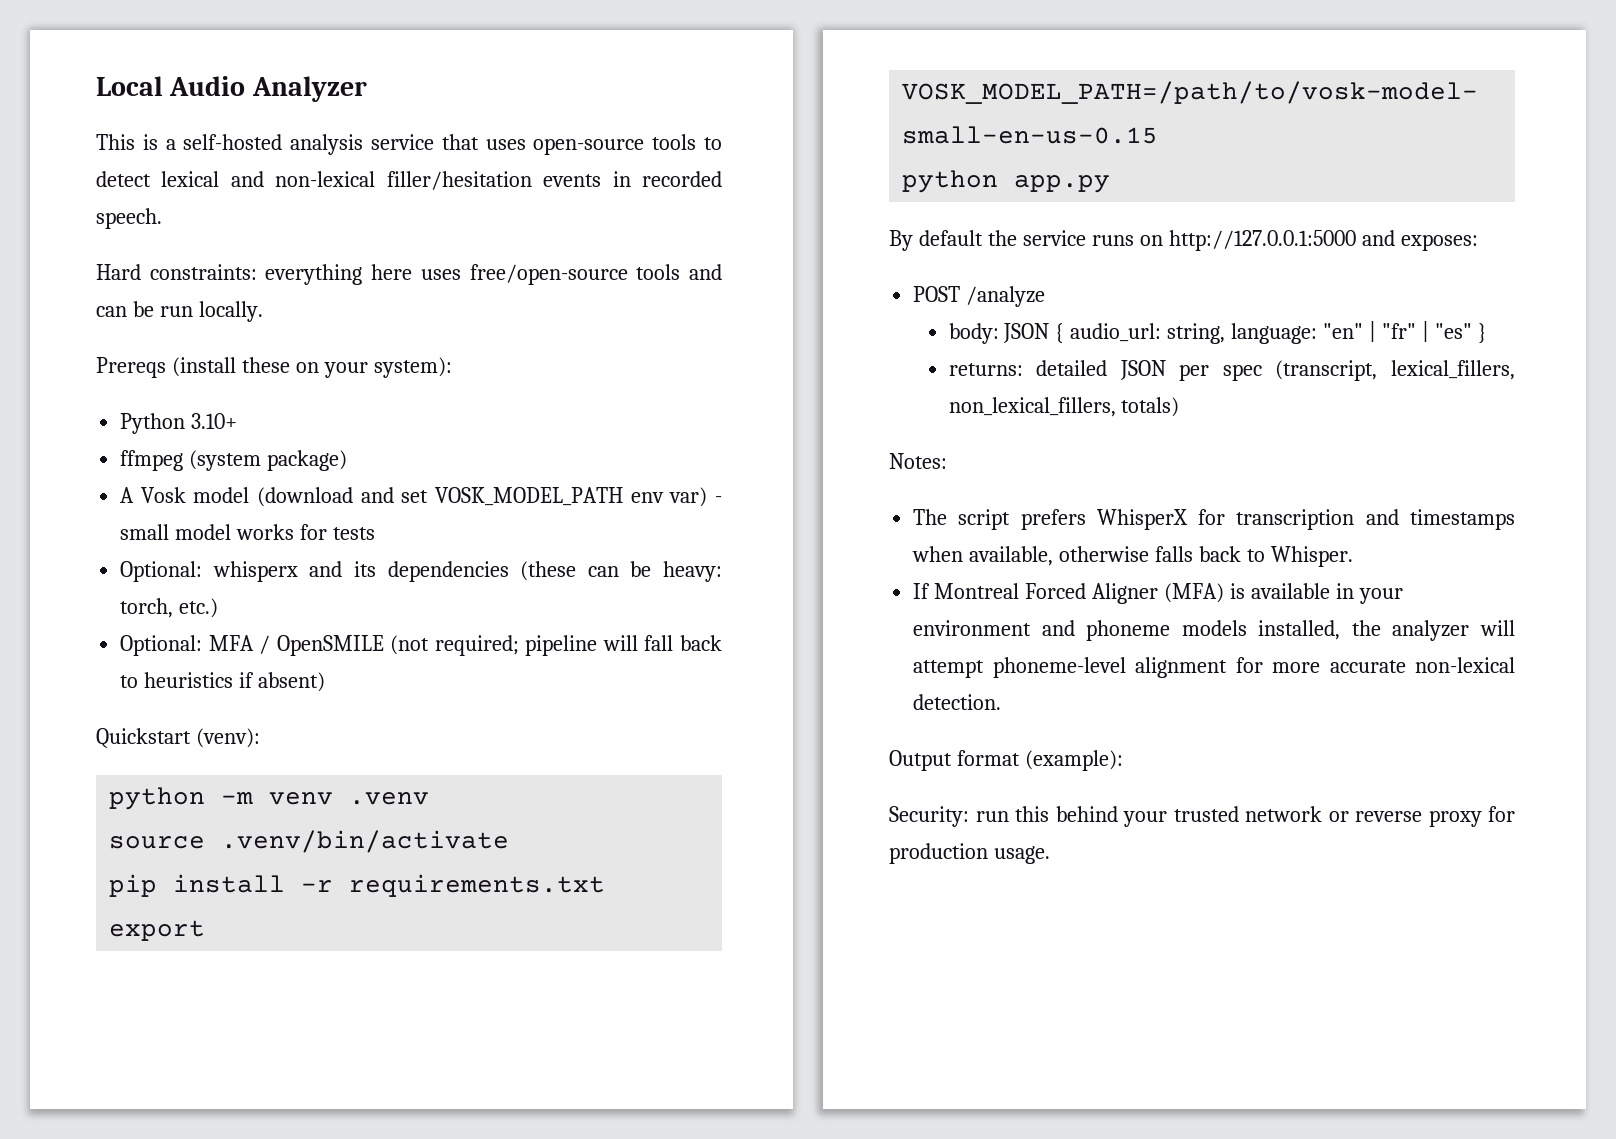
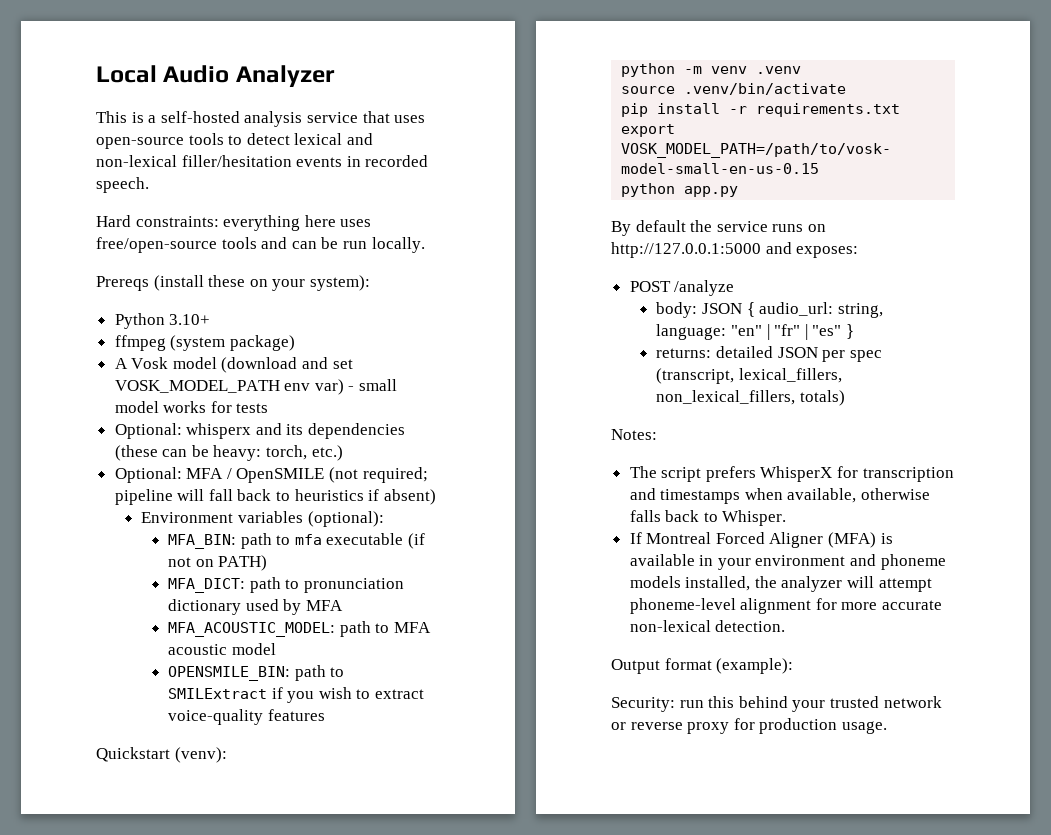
+ Environment variables (optional):
+ MFA_BIN: path to mfa executable (if not on PATH)
+ MFA_DICT: path to pronunciation dictionary used by MFA
+ MFA_ACOUSTIC_MODEL: path to MFA acoustic model
+ OPENSMILE_BIN: path to SMILExtract if you wish to extract voice-quality features

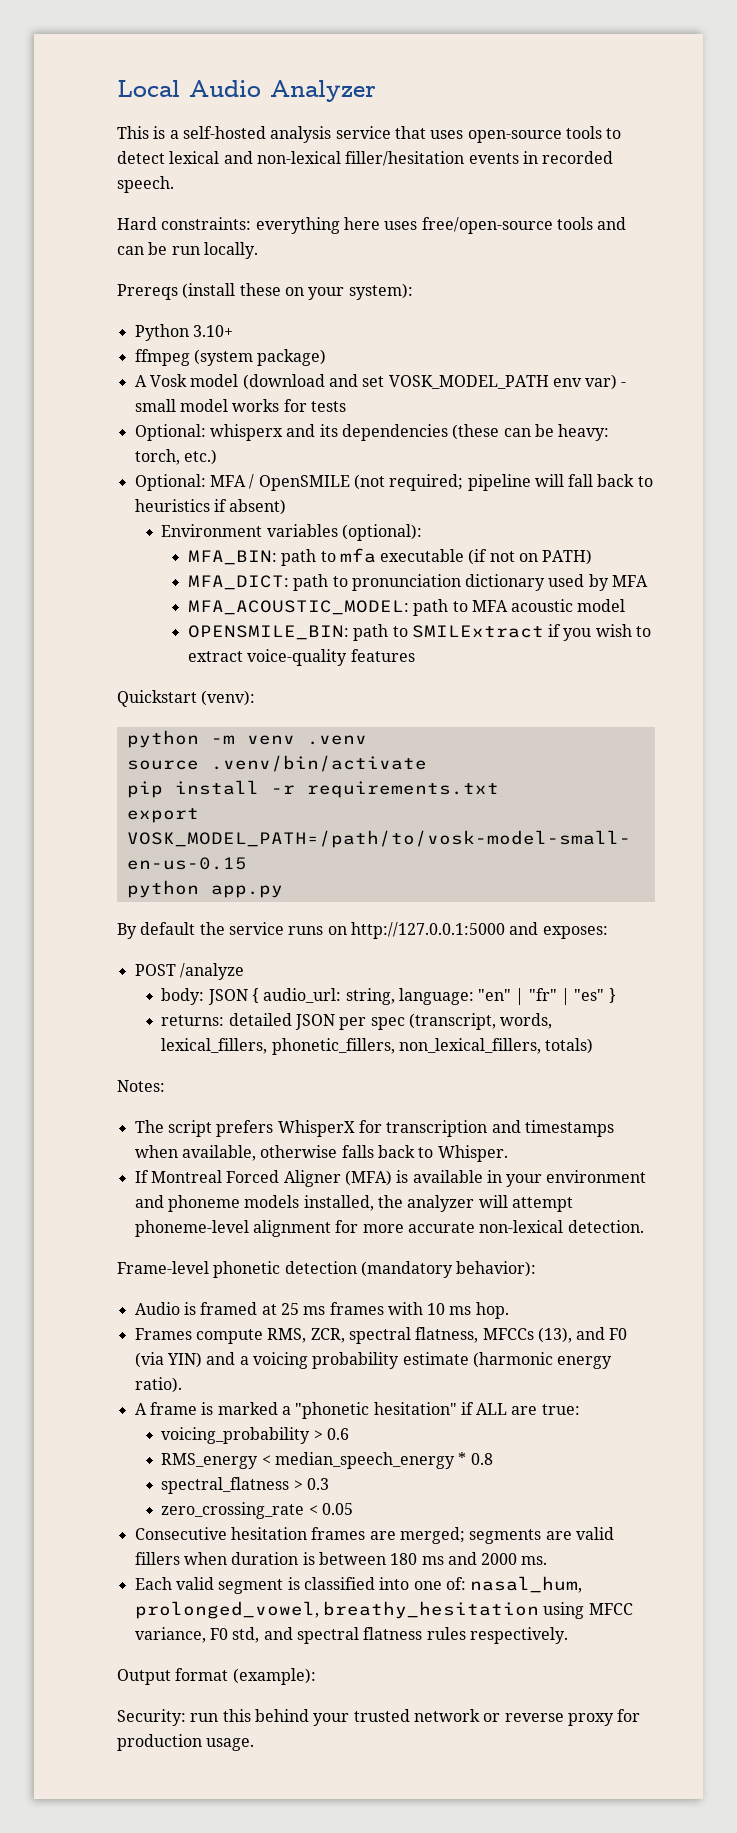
- returns: detailed JSON per spec (transcript, lexical_fillers, non_lexical_fillers, totals)
+ returns: detailed JSON per spec (transcript, words, lexical_fillers, phonetic_fillers, non_lexical_fillers, totals)
+ Frame-level phonetic detection (mandatory behavior):
+ Audio is framed at 25 ms frames with 10 ms hop.
+ Frames compute RMS, ZCR, spectral flatness, MFCCs (13), and F0 (via YIN) and a voicing probability estimate (harmonic energy ratio).
+ A frame is marked a "phonetic hesitation" if ALL are true:
+ voicing_probability > 0.6
+ RMS_energy < median_speech_energy * 0.8
+ spectral_flatness > 0.3
+ zero_crossing_rate < 0.05
+ Consecutive hesitation frames are merged; segments are valid fillers when duration is between 180 ms and 2000 ms.
+ Each valid segment is classified into one of: nasal_hum, prolonged_vowel, breathy_hesitation using MFCC variance, F0 std, and spectral flatness rules respectively.

